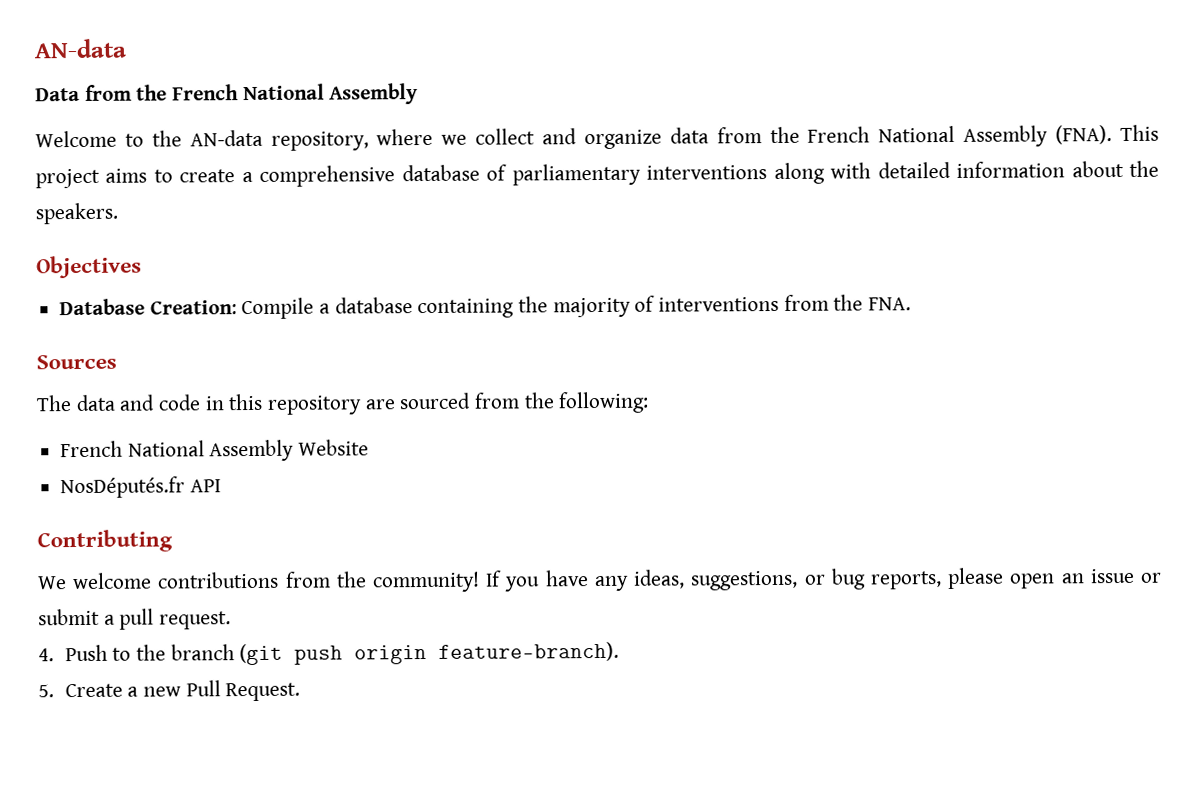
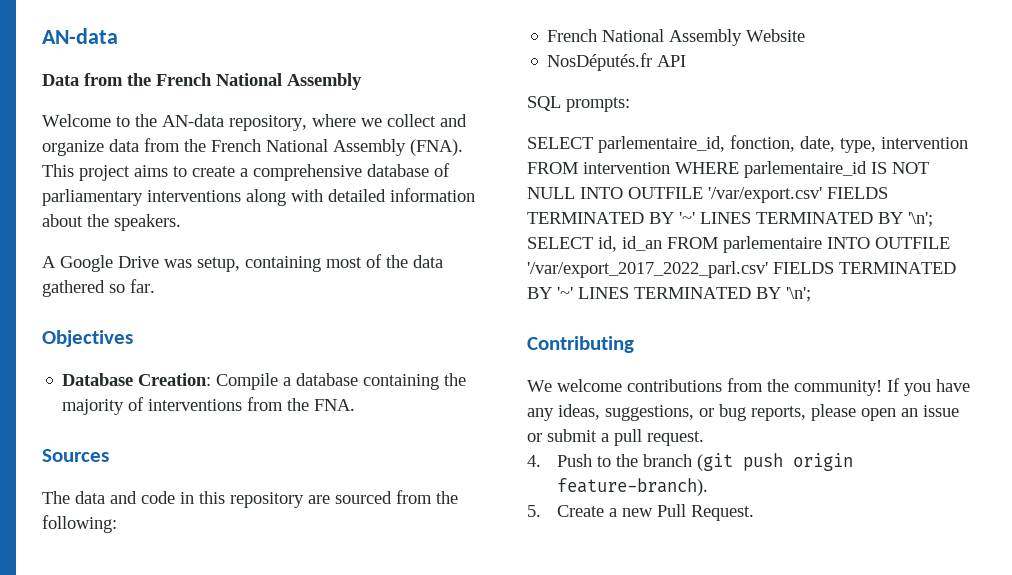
+ A Google Drive was setup, containing most of the data gathered so far.
+ SQL prompts:
+ SELECT parlementaire_id, fonction, date, type, intervention FROM intervention WHERE parlementaire_id IS NOT NULL INTO OUTFILE '/var/export.csv' FIELDS TERMINATED BY '~' LINES TERMINATED BY '\n'; SELECT id, id_an FROM parlementaire INTO OUTFILE '/var/export_2017_2022_parl.csv' FIELDS TERMINATED BY '~' LINES TERMINATED BY '\n';

